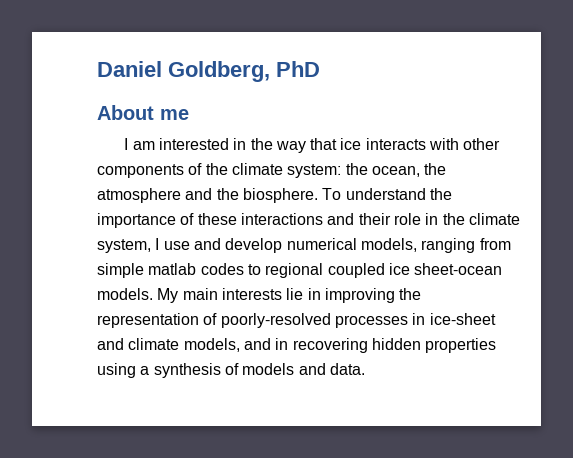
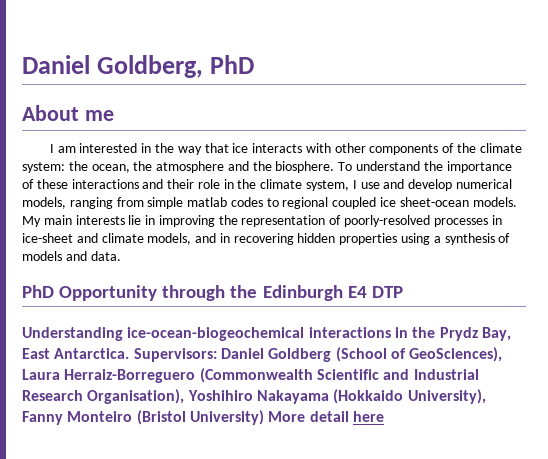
+ PhD Opportunity through the Edinburgh E4 DTP
+ Understanding ice-ocean-biogeochemical interactions in the Prydz Bay, East Antarctica. Supervisors: Daniel Goldberg (School of GeoSciences), Laura Herraiz-Borreguero (Commonwealth Scientific and Industrial Research Organisation), Yoshihiro Nakayama (Hokkaido University), Fanny Monteiro (Bristol University) More detail here

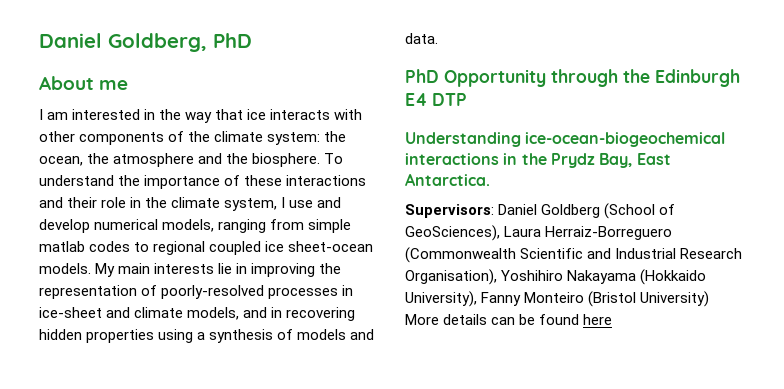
- Understanding ice-ocean-biogeochemical interactions in the Prydz Bay, East Antarctica. Supervisors: Daniel Goldberg (School of GeoSciences), Laura Herraiz-Borreguero (Commonwealth Scientific and Industrial Research Organisation), Yoshihiro Nakayama (Hokkaido University), Fanny Monteiro (Bristol University) More detail here
+ Understanding ice-ocean-biogeochemical interactions in the Prydz Bay, East Antarctica.
+ Supervisors: Daniel Goldberg (School of GeoSciences), Laura Herraiz-Borreguero (Commonwealth Scientific and Industrial Research Organisation), Yoshihiro Nakayama (Hokkaido University), Fanny Monteiro (Bristol University) More details can be found here

